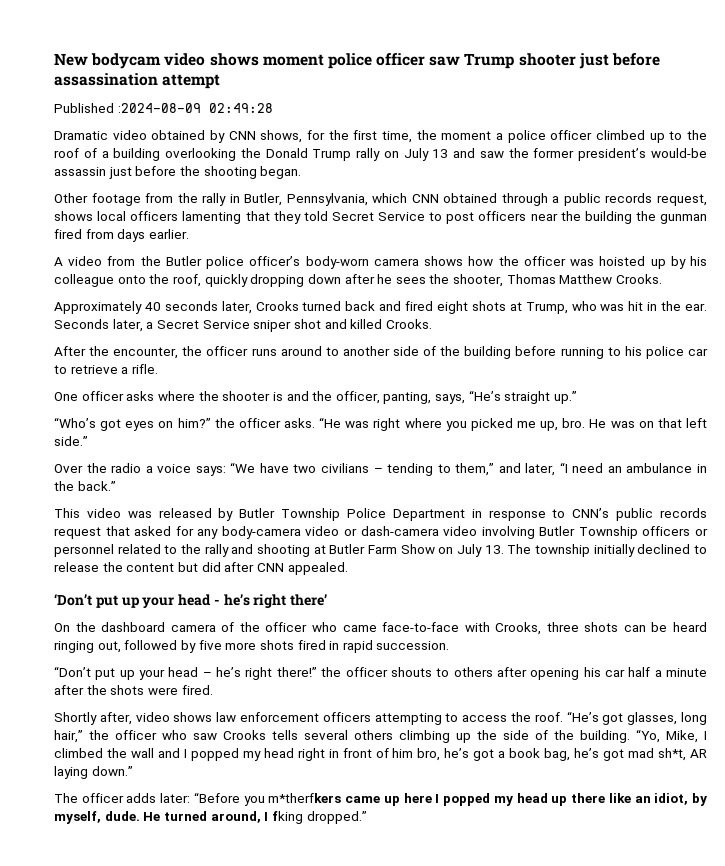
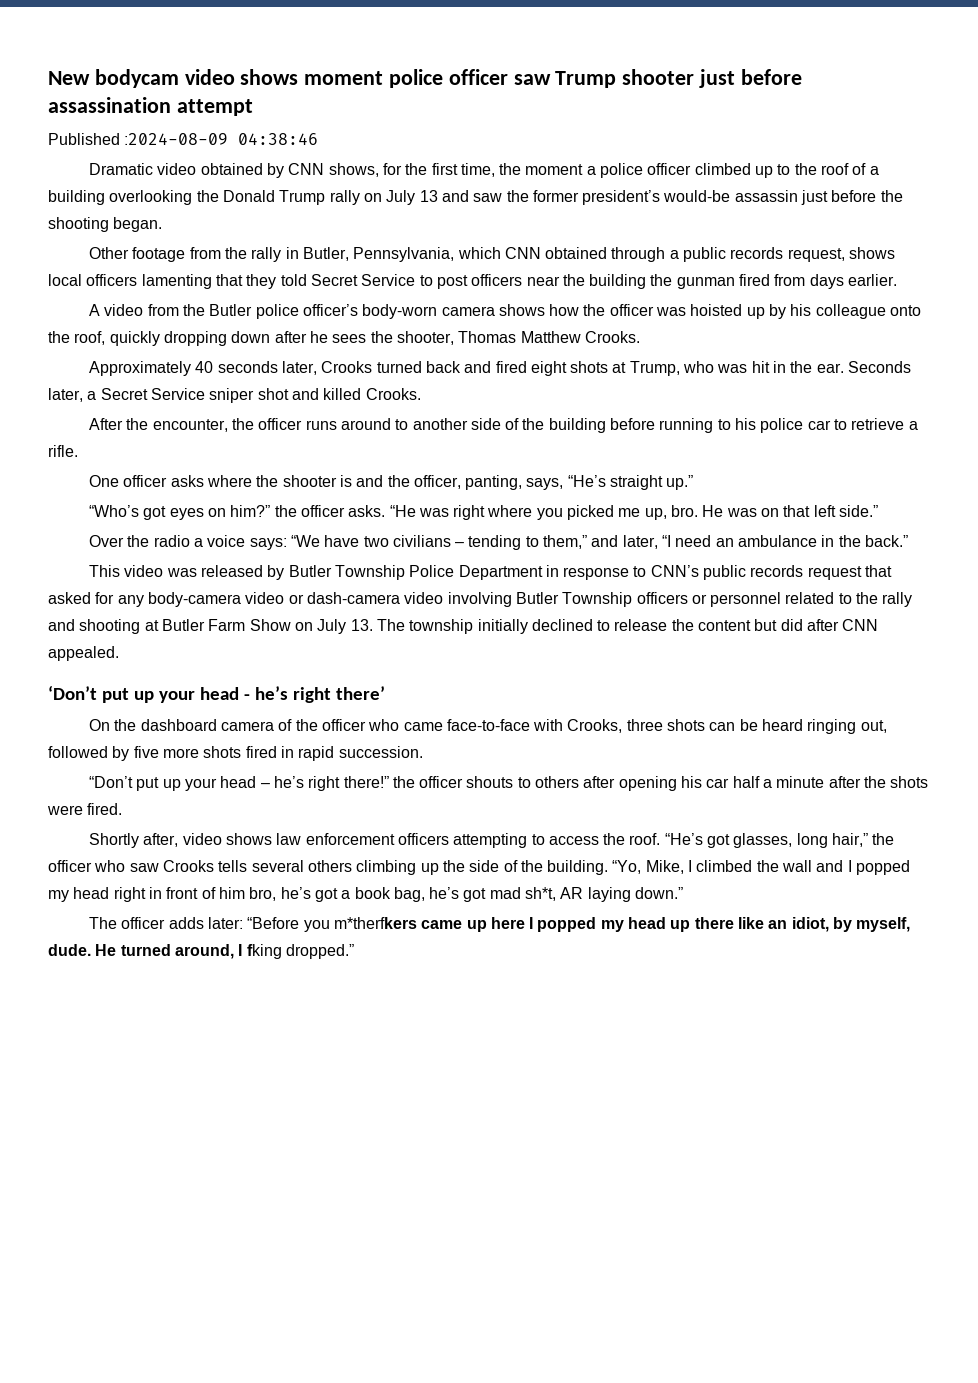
- Published :2024-08-09 02:49:28
+ Published :2024-08-09 04:38:46

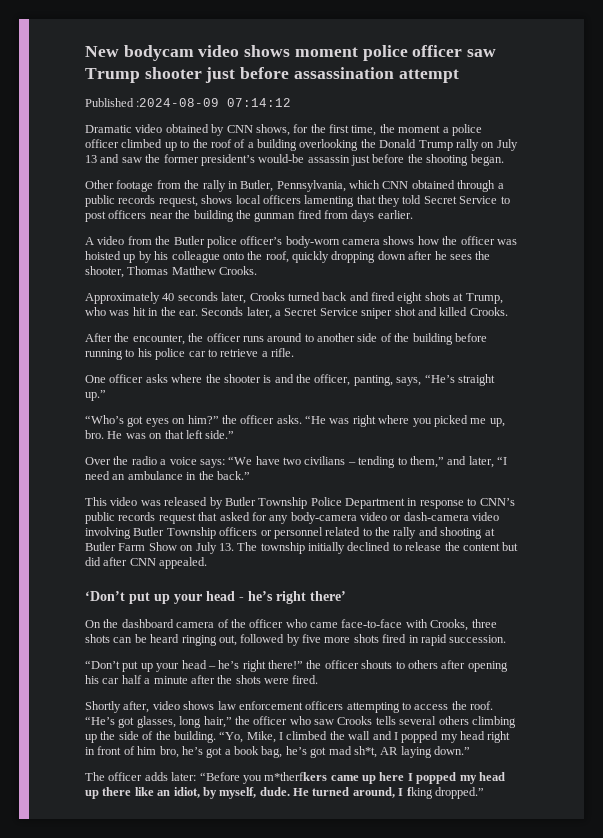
- Published :2024-08-09 04:38:46
+ Published :2024-08-09 07:14:12

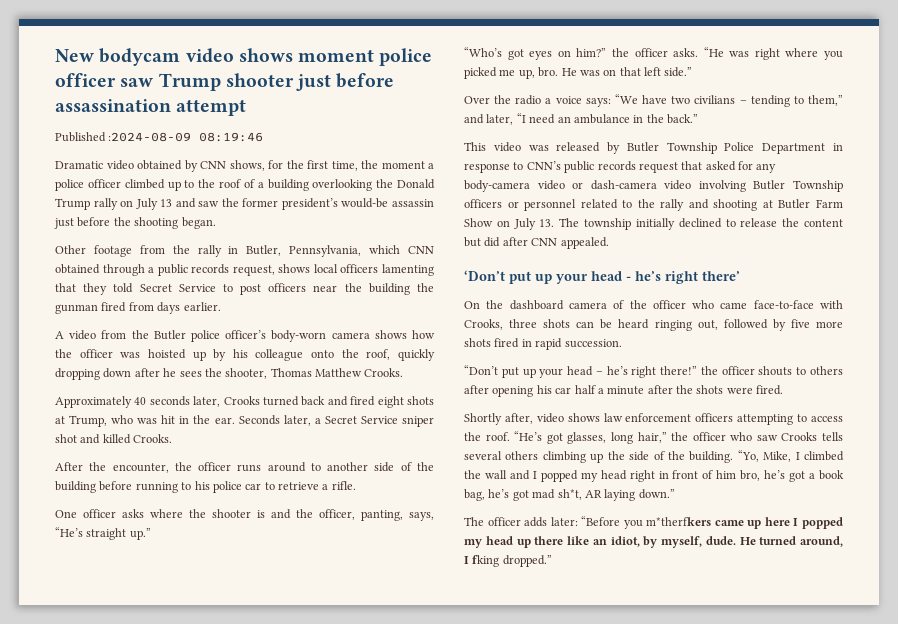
- Published :2024-08-09 07:14:12
+ Published :2024-08-09 08:19:46

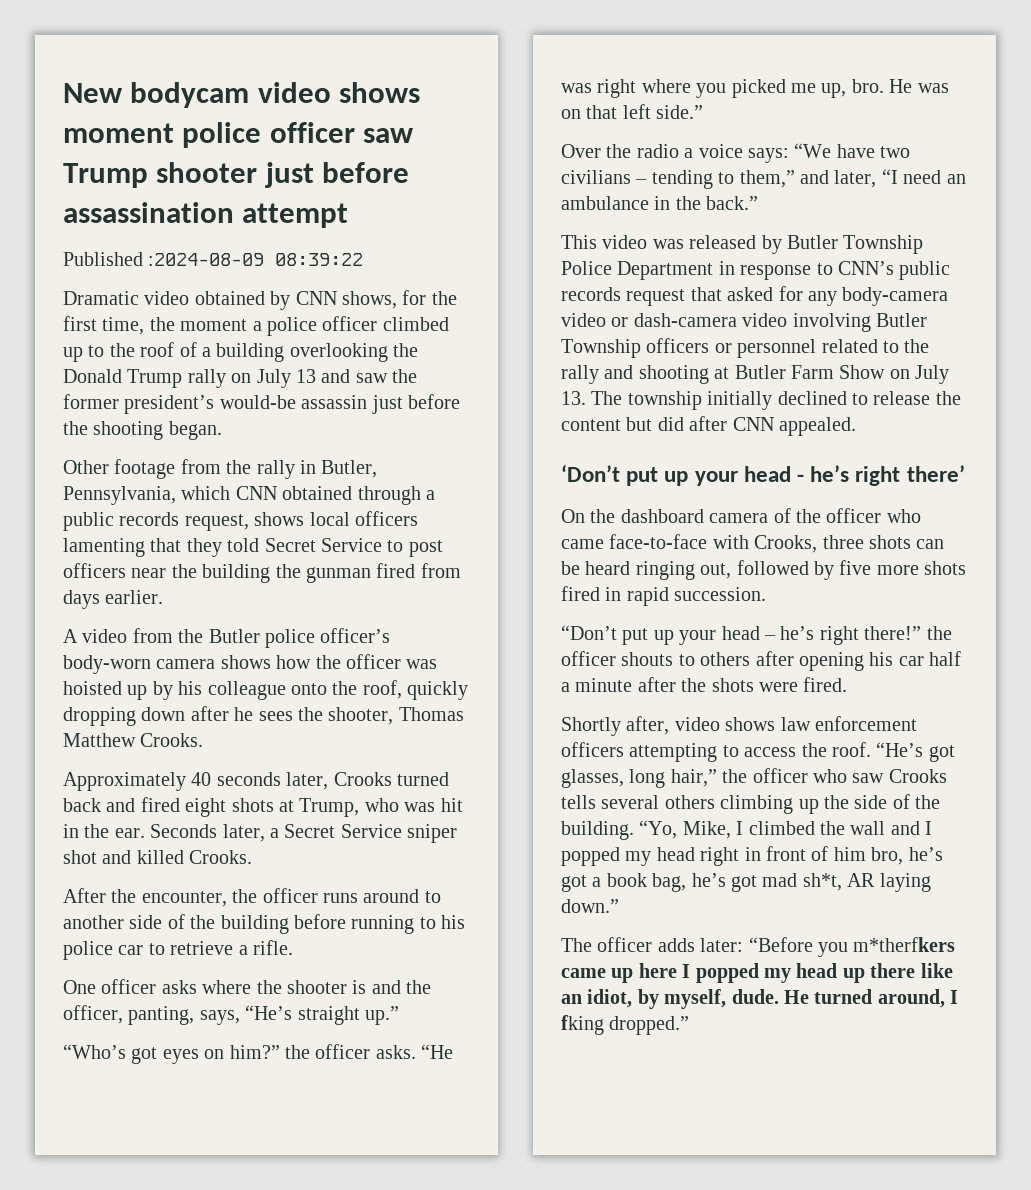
- Published :2024-08-09 08:19:46
+ Published :2024-08-09 08:39:22

